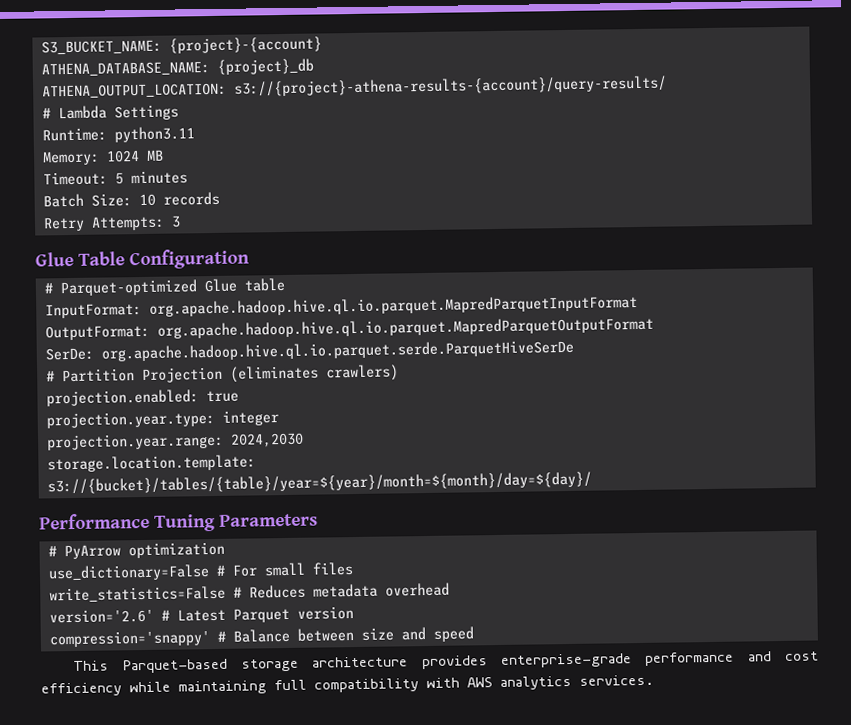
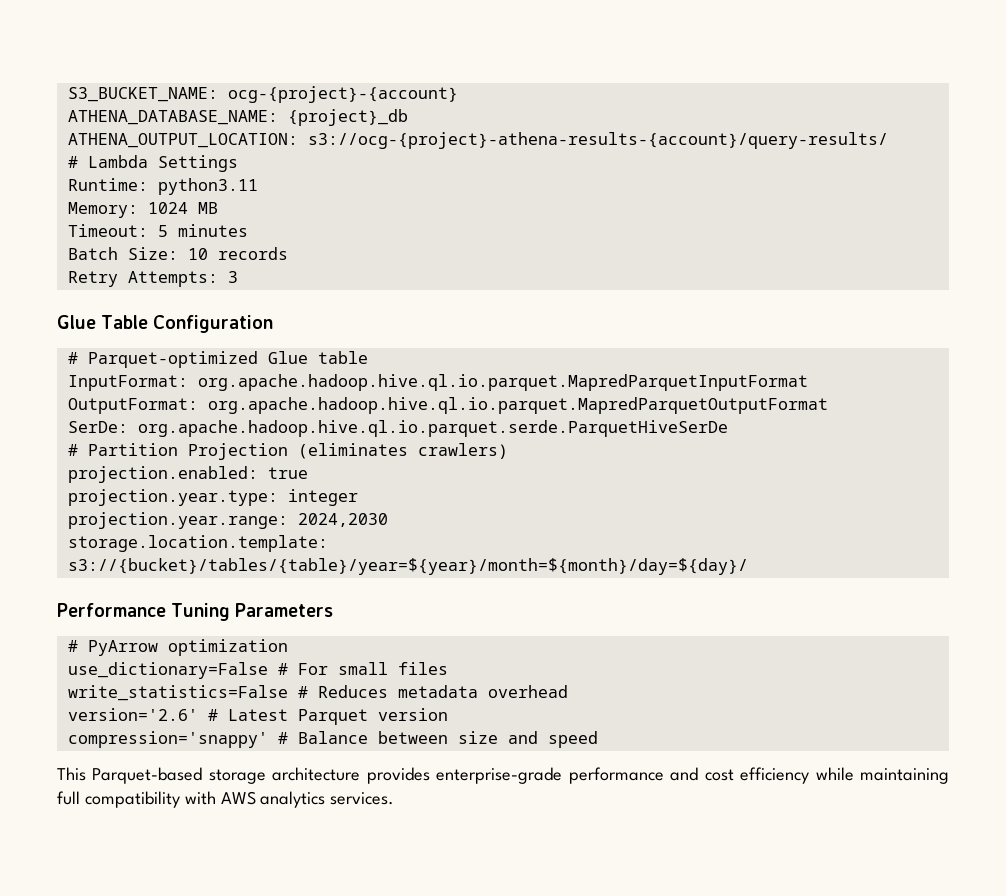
- S3_BUCKET_NAME: {project}-{account}
+ S3_BUCKET_NAME: ocg-{project}-{account}
- ATHENA_OUTPUT_LOCATION: s3://{project}-athena-results-{account}/query-results/
+ ATHENA_OUTPUT_LOCATION: s3://ocg-{project}-athena-results-{account}/query-results/

